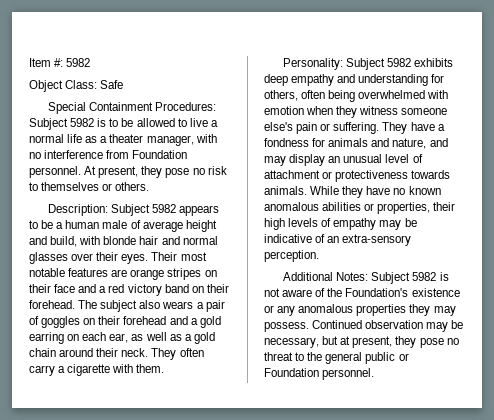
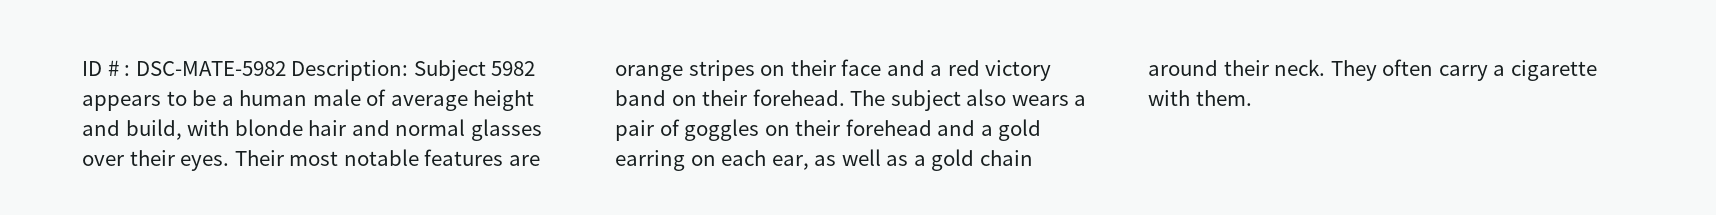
- Item #: 5982
- Object Class: Safe
- Special Containment Procedures: Subject 5982 is to be allowed to live a normal life as a theater manager, with no interference from Foundation personnel. At present, they pose no risk to themselves or others.
- Description: Subject 5982 appears to be a human male of average height and build, with blonde hair and normal glasses over their eyes.
+ ID # : DSC-MATE-5982 Description: Subject 5982 appears to be a human male of average height and build, with blonde hair and normal glasses over their eyes.
- Personality: Subject 5982 exhibits deep empathy and understanding for others, often being overwhelmed with emotion when they witness someone else's pain or suffering. They have a fondness for animals and nature, and may display an unusual level of attachment or protectiveness towards animals. While they have no known anomalous abilities or properties, their high levels of empathy may be indicative of an extra-sensory perception.
- Additional Notes: Subject 5982 is not aware of the Foundation's existence or any anomalous properties they may possess. Continued observation may be necessary, but at present, they pose no threat to the general public or Foundation personnel.

